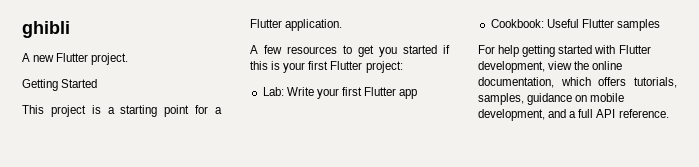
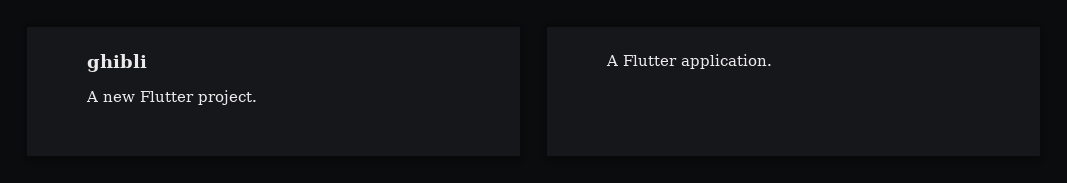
- Getting Started
- This project is a starting point for a Flutter application.
- A few resources to get you started if this is your first Flutter project:
- Lab: Write your first Flutter app
- Cookbook: Useful Flutter samples
- For help getting started with Flutter development, view the online documentation, which offers tutorials, samples, guidance on mobile development, and a full API reference.
+ A Flutter application.

